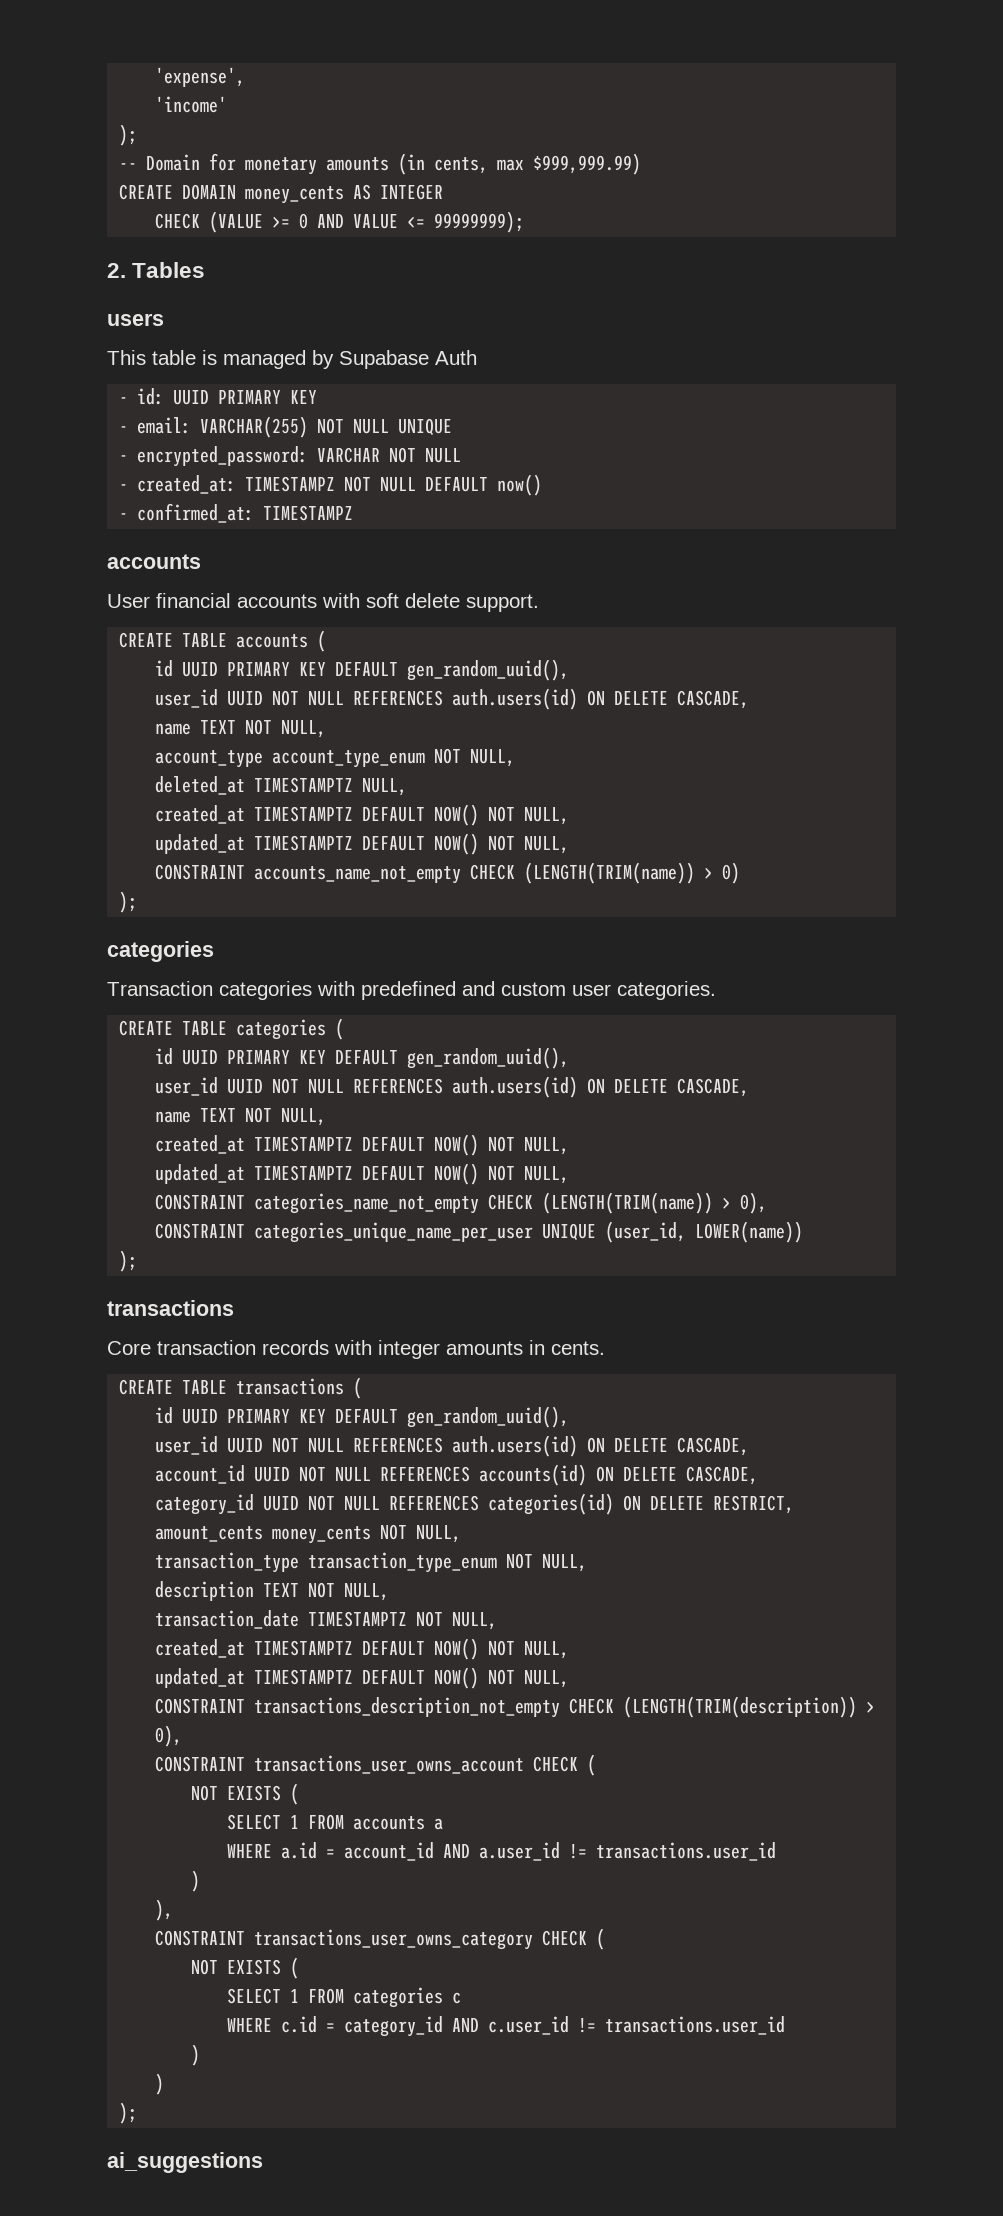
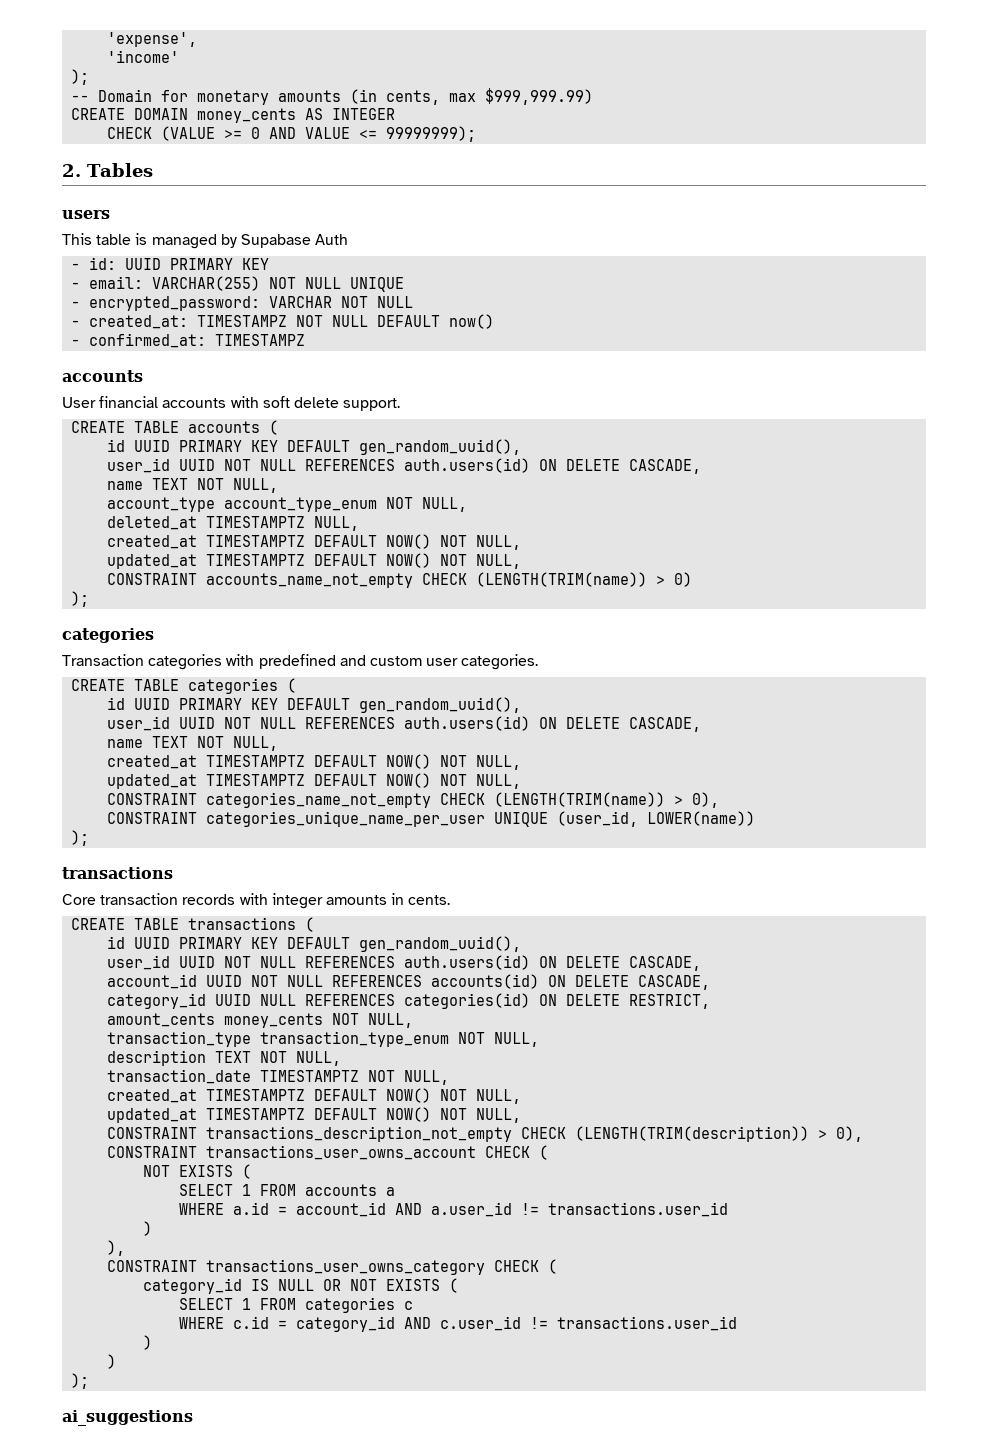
- category_id UUID NOT NULL REFERENCES categories(id) ON DELETE RESTRICT,
+ category_id UUID NULL REFERENCES categories(id) ON DELETE RESTRICT,
  CONSTRAINT transactions_user_owns_category CHECK (
- NOT EXISTS (
+ category_id IS NULL OR NOT EXISTS (

